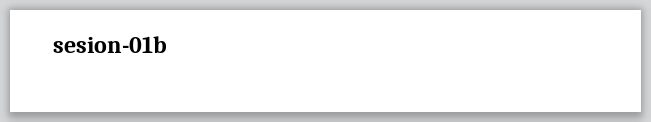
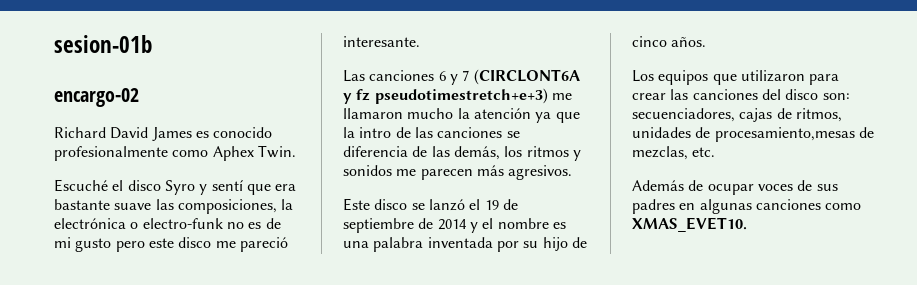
+ encargo-02
+ Richard David James es conocido profesionalmente como Aphex Twin.
+ Escuché el disco Syro y sentí que era bastante suave las composiciones, la electrónica o electro-funk no es de mi gusto pero este disco me pareció interesante.
+ Las canciones 6 y 7 (CIRCLONT6A y fz pseudotimestretch+e+3) me llamaron mucho la atención ya que la intro de las canciones se diferencia de las demás, los ritmos y sonidos me parecen más agresivos.
+ Este disco se lanzó el 19 de septiembre de 2014 y el nombre es una palabra inventada por su hijo de cinco años.
+ Los equipos que utilizaron para crear las canciones del disco son: secuenciadores, cajas de ritmos, unidades de procesamiento,mesas de mezclas, etc.
+ Además de ocupar voces de sus padres en algunas canciones como XMAS_EVET10.

